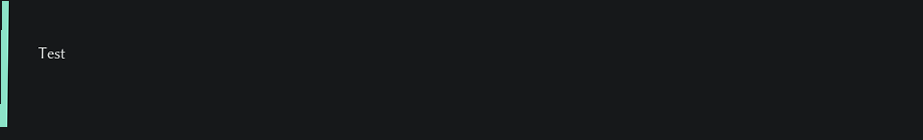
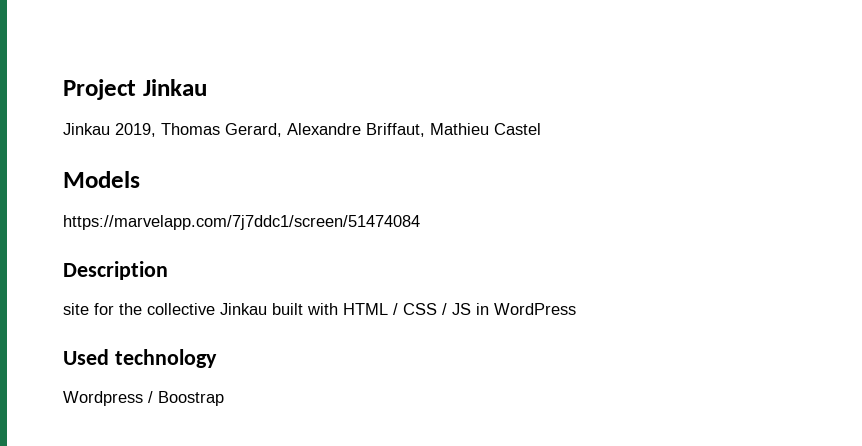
- Test
+ Project Jinkau
+ Jinkau 2019, Thomas Gerard, Alexandre Briffaut, Mathieu Castel
+ Models
+ https://marvelapp.com/7j7ddc1/screen/51474084
+ Description
+ site for the collective Jinkau built with HTML / CSS / JS in WordPress
+ Used technology
+ Wordpress / Boostrap

